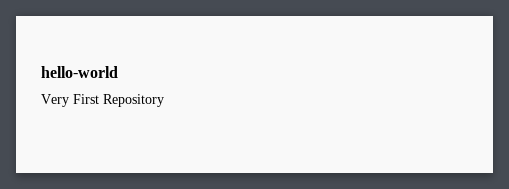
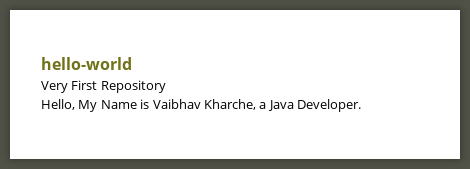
+ Hello, My Name is Vaibhav Kharche, a Java Developer.

